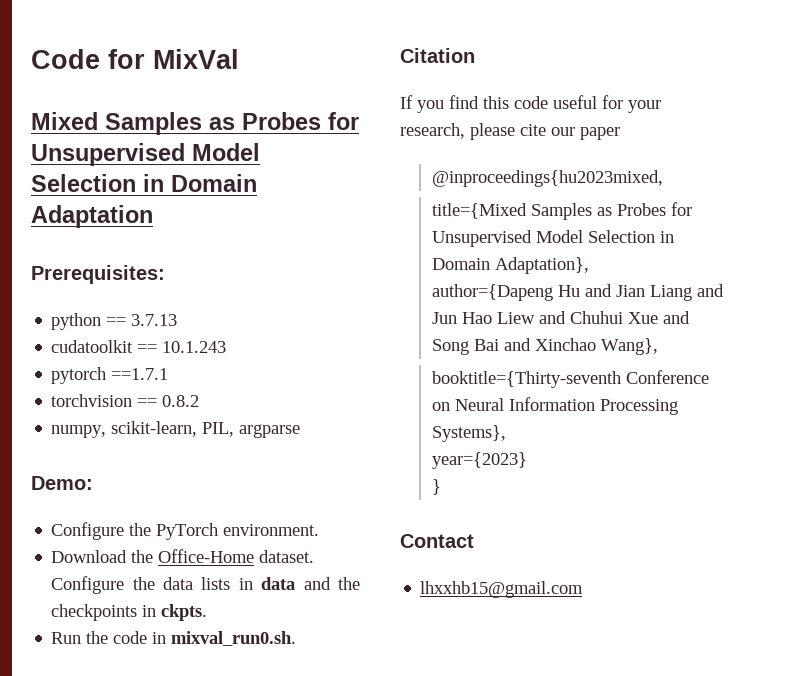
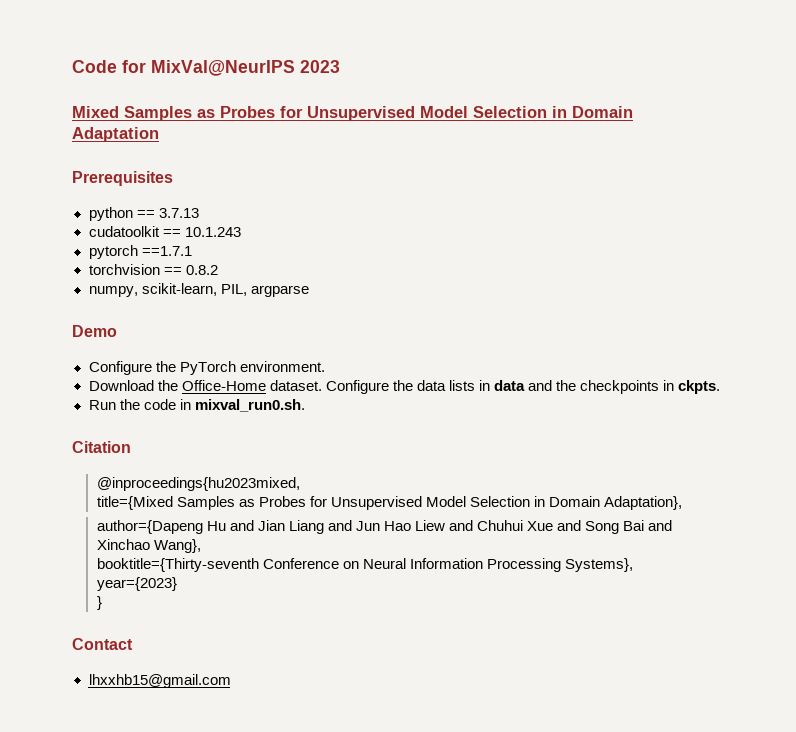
- Code for MixVal
+ Code for MixVal@NeurIPS 2023
- Prerequisites:
+ Prerequisites
- Demo:
+ Demo
- If you find this code useful for your research, please cite our paper

